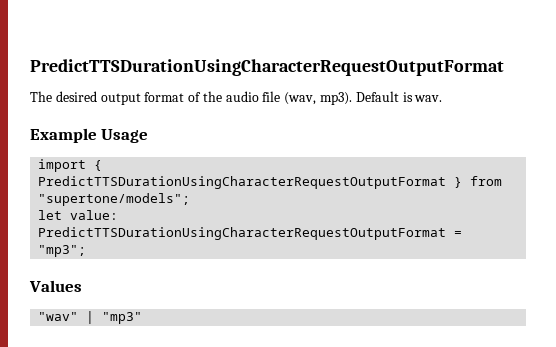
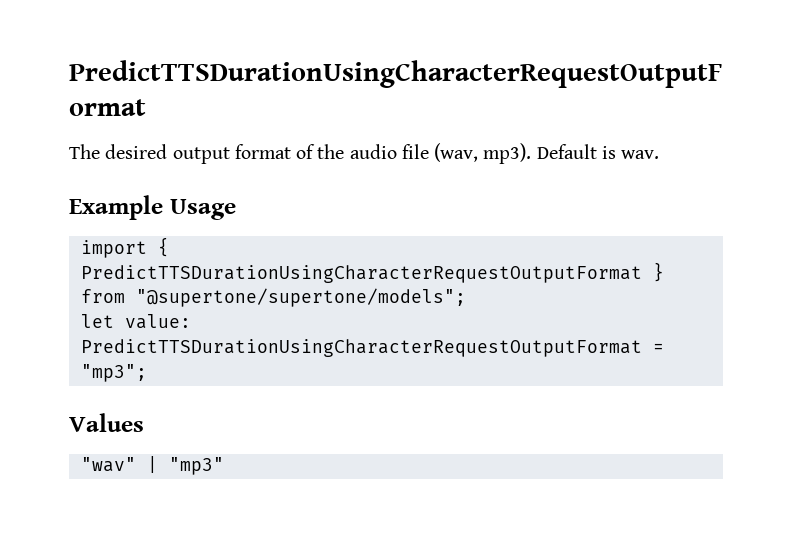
- import { PredictTTSDurationUsingCharacterRequestOutputFormat } from "supertone/models";
+ import { PredictTTSDurationUsingCharacterRequestOutputFormat } from "@supertone/supertone/models";

